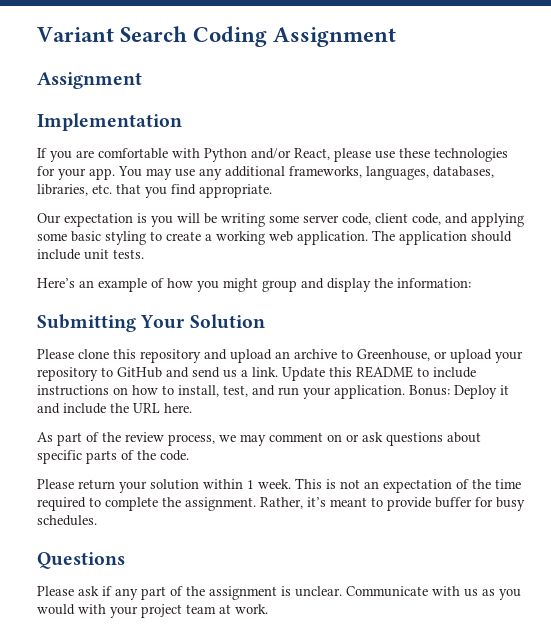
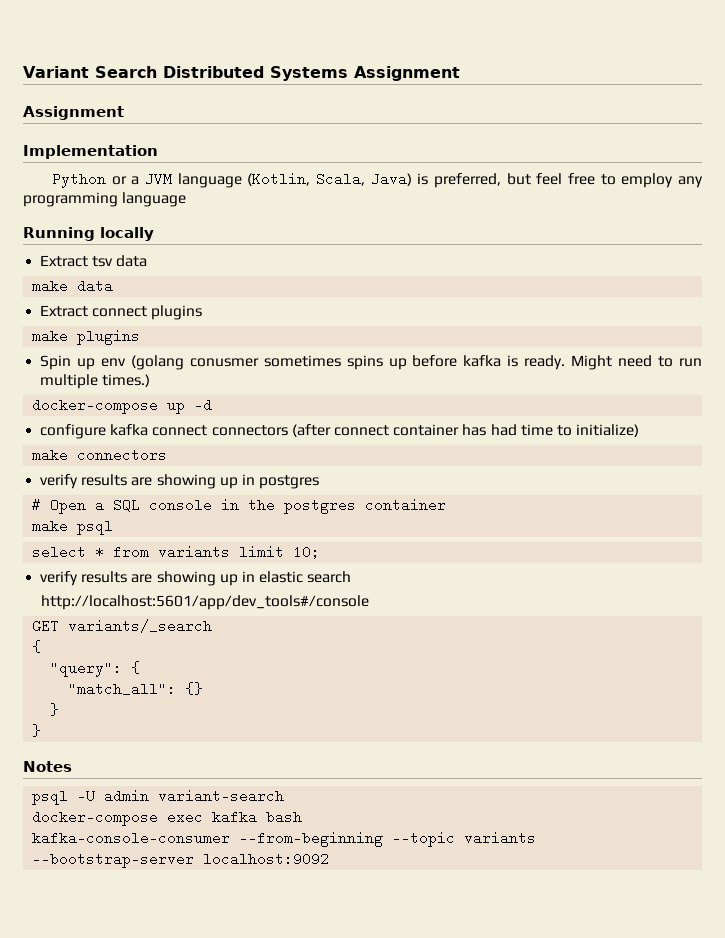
- Variant Search Coding Assignment
+ Variant Search Distributed Systems Assignment
- If you are comfortable with Python and/or React, please use these technologies for your app. You may use any additional frameworks, languages, databases, libraries, etc. that you find appropriate.
- Our expectation is you will be writing some server code, client code, and applying some basic styling to create a working web application. The application should include unit tests.
- Here’s an example of how you might group and display the information:
- Submitting Your Solution
- Please clone this repository and upload an archive to Greenhouse, or upload your repository to GitHub and send us a link. Update this README to include instructions on how to install, test, and run your application. Bonus: Deploy it and include the URL here.
- As part of the review process, we may comment on or ask questions about specific parts of the code.
- Please return your solution within 1 week. This is not an expectation of the time required to complete the assignment. Rather, it’s meant to provide buffer for busy schedules.
- Questions
- Please ask if any part of the assignment is unclear. Communicate with us as you would with your project team at work.
+ Python or a JVM language (Kotlin, Scala, Java) is preferred, but feel free to employ any programming language
+ Running locally
+ Extract tsv data
+ make data
+ Extract connect plugins
+ make plugins
+ Spin up env (golang conusmer sometimes spins up before kafka is ready. Might need to run multiple times.)
+ docker-compose up -d
+ configure kafka connect connectors (after connect container has had time to initialize)
+ make connectors
+ verify results are showing up in postgres
+ # Open a SQL console in the postgres container
+ make psql
+ select * from variants limit 10;
+ verify results are showing up in elastic search
+ http://localhost:5601/app/dev_tools#/console
+ GET variants/_search
+ {
+ "query": {
+ "match_all": {}
+ }
+ }
+ Notes
+ psql -U admin variant-search
+ docker-compose exec kafka bash
+ kafka-console-consumer --from-beginning --topic variants --bootstrap-server localhost:9092

